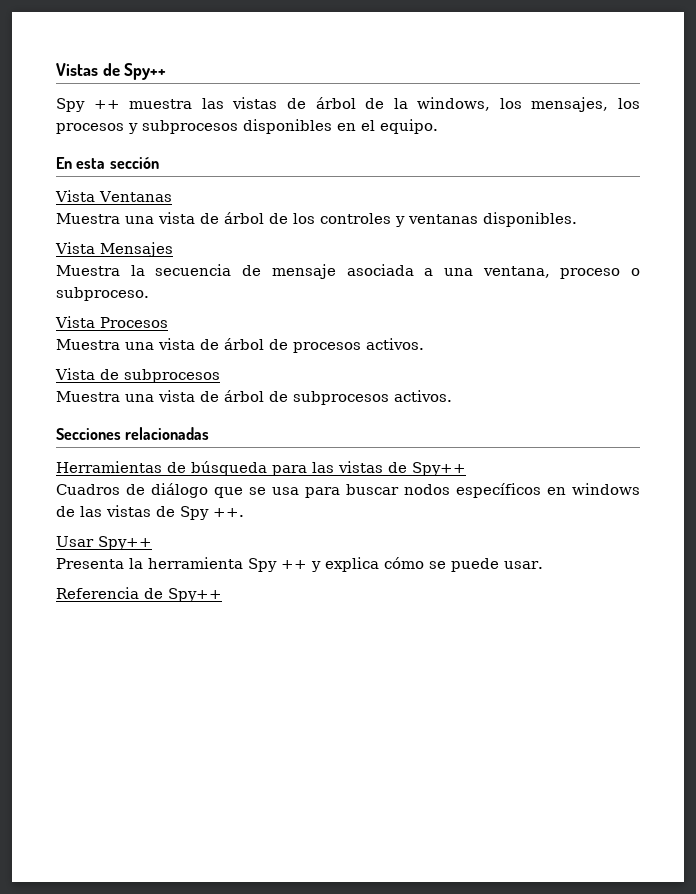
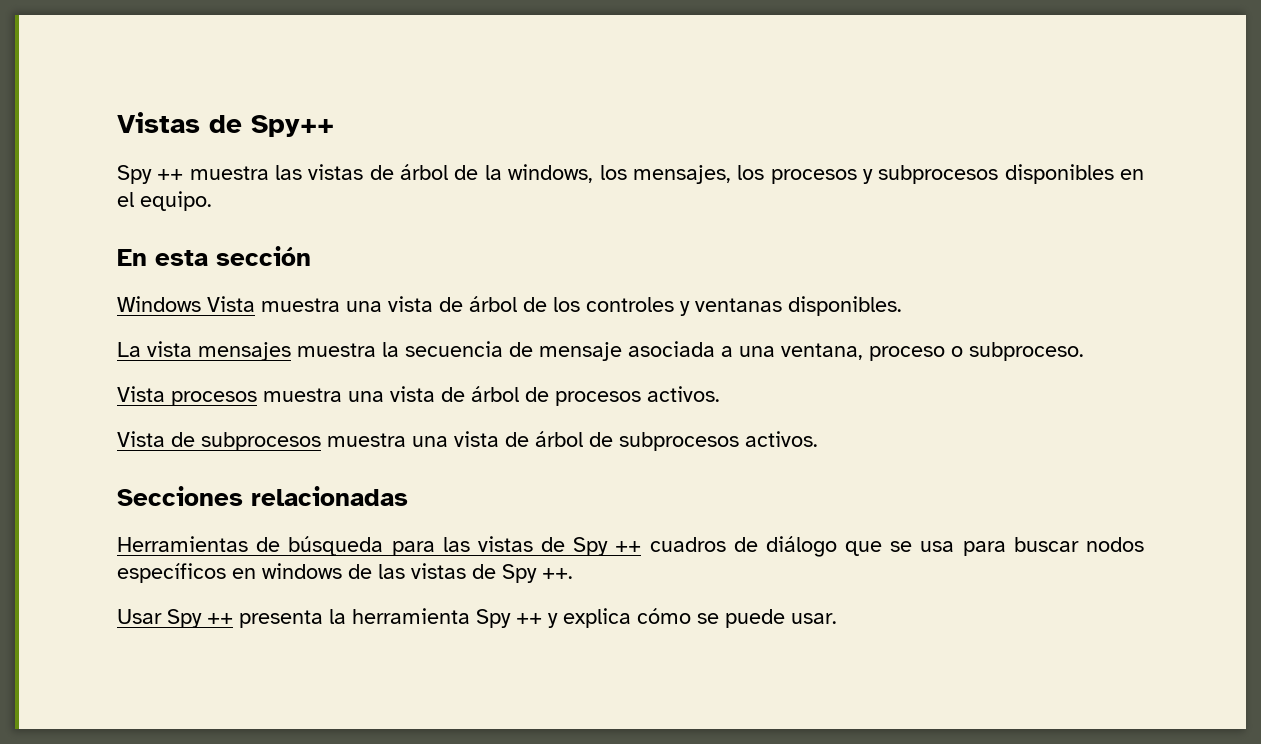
- Vista Ventanas
- Muestra una vista de árbol de los controles y ventanas disponibles.
+ Windows Vista muestra una vista de árbol de los controles y ventanas disponibles.
- Vista Mensajes
- Muestra la secuencia de mensaje asociada a una ventana, proceso o subproceso.
+ La vista mensajes muestra la secuencia de mensaje asociada a una ventana, proceso o subproceso.
- Vista Procesos
- Muestra una vista de árbol de procesos activos.
+ Vista procesos muestra una vista de árbol de procesos activos.
- Vista de subprocesos
- Muestra una vista de árbol de subprocesos activos.
+ Vista de subprocesos muestra una vista de árbol de subprocesos activos.
- Herramientas de búsqueda para las vistas de Spy++
- Cuadros de diálogo que se usa para buscar nodos específicos en windows de las vistas de Spy ++.
+ Herramientas de búsqueda para las vistas de Spy ++ cuadros de diálogo que se usa para buscar nodos específicos en windows de las vistas de Spy ++.
- Usar Spy++
- Presenta la herramienta Spy ++ y explica cómo se puede usar.
+ Usar Spy ++ presenta la herramienta Spy ++ y explica cómo se puede usar.
- Referencia de Spy++

